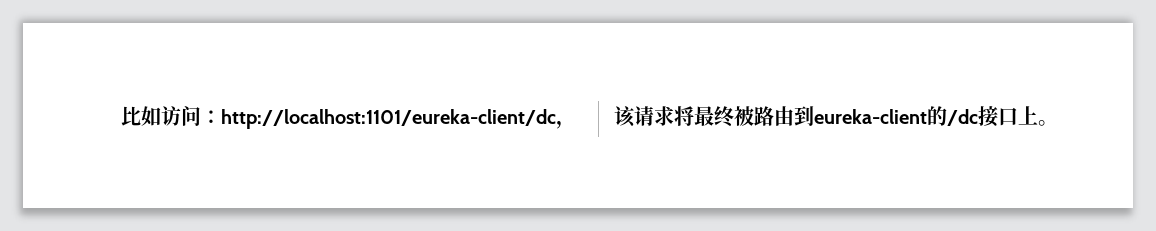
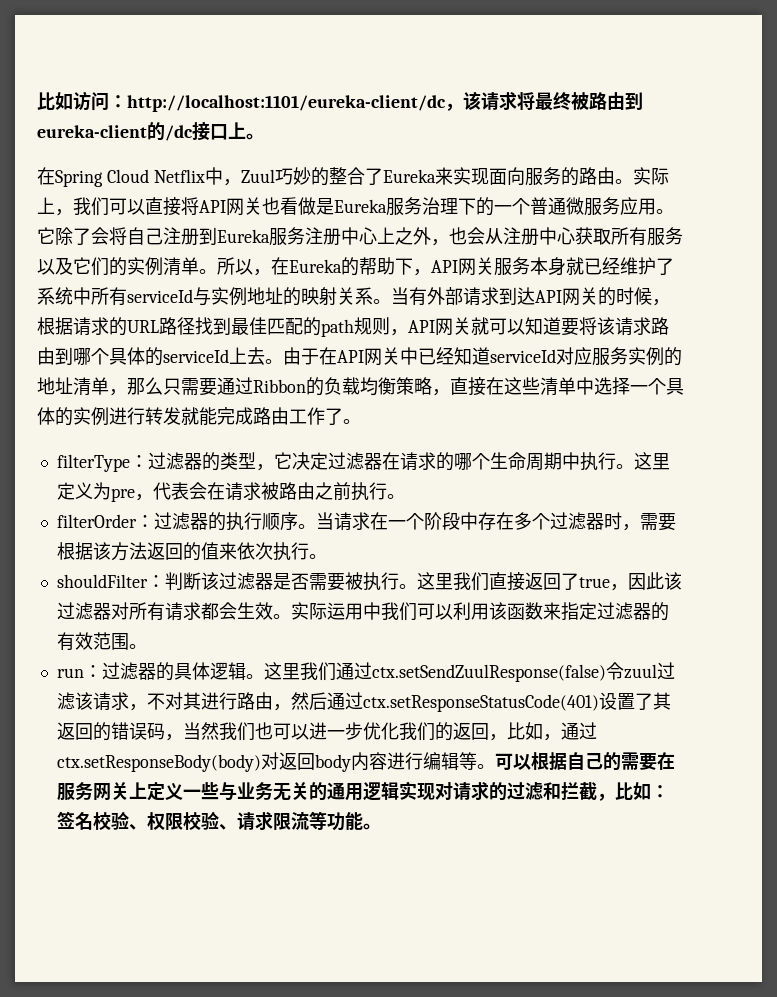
+ 在Spring Cloud Netflix中，Zuul巧妙的整合了Eureka来实现面向服务的路由。实际上，我们可以直接将API网关也看做是Eureka服务治理下的一个普通微服务应用。它除了会将自己注册到Eureka服务注册中心上之外，也会从注册中心获取所有服务以及它们的实例清单。所以，在Eureka的帮助下，API网关服务本身就已经维护了系统中所有serviceId与实例地址的映射关系。当有外部请求到达API网关的时候，根据请求的URL路径找到最佳匹配的path规则，API网关就可以知道要将该请求路由到哪个具体的serviceId上去。由于在API网关中已经知道serviceId对应服务实例的地址清单，那么只需要通过Ribbon的负载均衡策略，直接在这些清单中选择一个具体的实例进行转发就能完成路由工作了。
+ filterType：过滤器的类型，它决定过滤器在请求的哪个生命周期中执行。这里定义为pre，代表会在请求被路由之前执行。
+ filterOrder：过滤器的执行顺序。当请求在一个阶段中存在多个过滤器时，需要根据该方法返回的值来依次执行。
+ shouldFilter：判断该过滤器是否需要被执行。这里我们直接返回了true，因此该过滤器对所有请求都会生效。实际运用中我们可以利用该函数来指定过滤器的有效范围。
+ run：过滤器的具体逻辑。这里我们通过ctx.setSendZuulResponse(false)令zuul过滤该请求，不对其进行路由，然后通过ctx.setResponseStatusCode(401)设置了其返回的错误码，当然我们也可以进一步优化我们的返回，比如，通过ctx.setResponseBody(body)对返回body内容进行编辑等。可以根据自己的需要在服务网关上定义一些与业务无关的通用逻辑实现对请求的过滤和拦截，比如：签名校验、权限校验、请求限流等功能。

